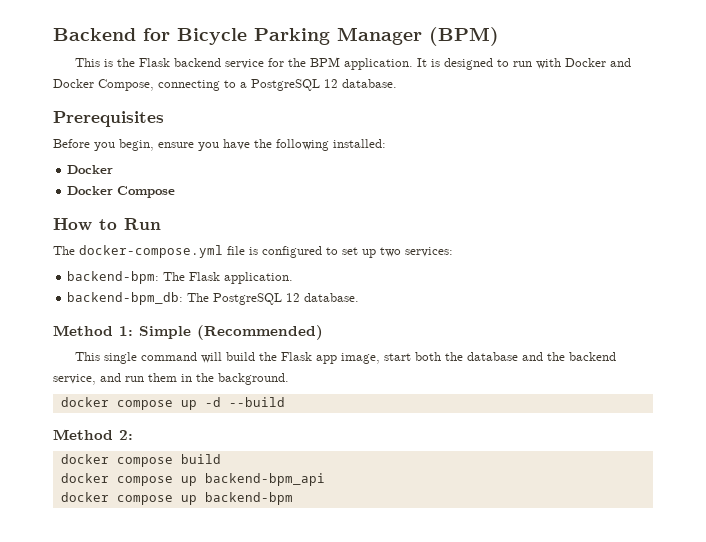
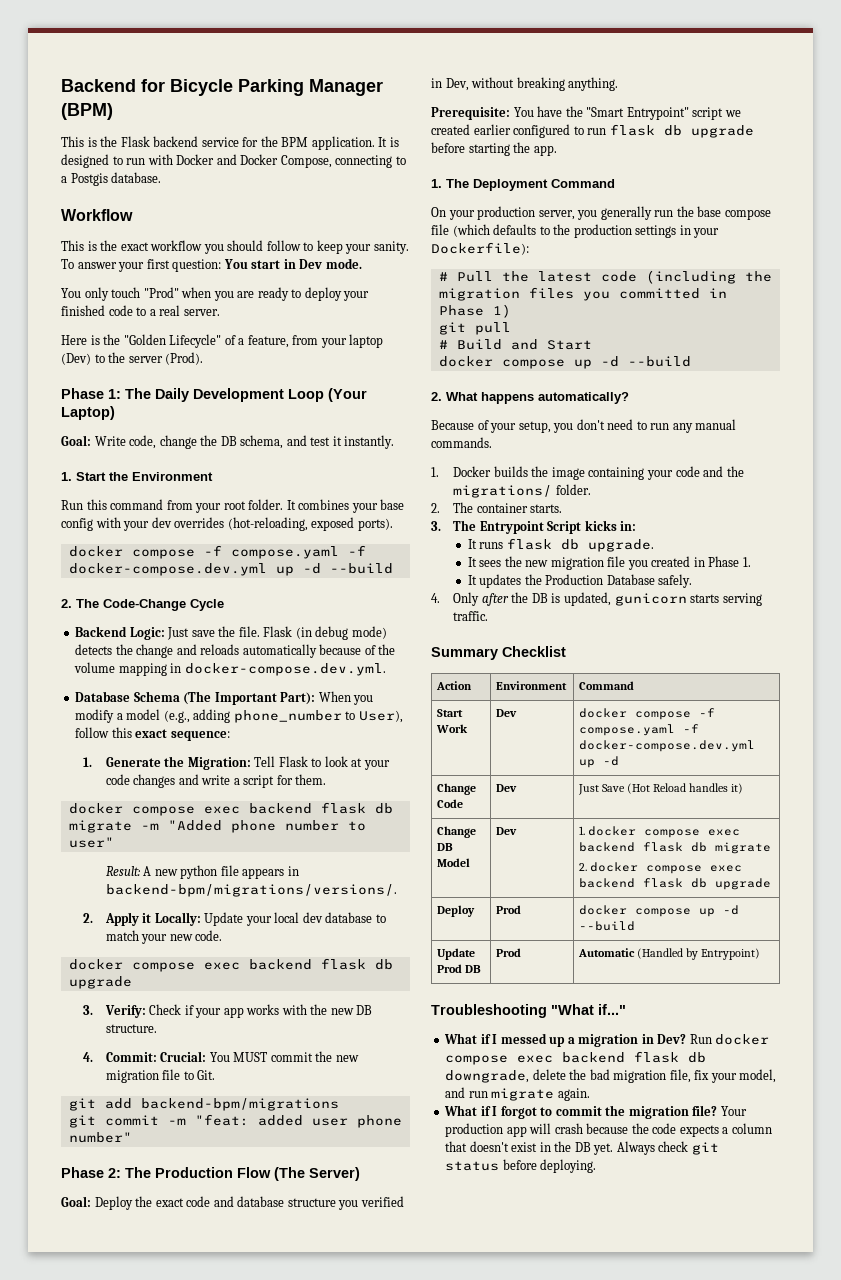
- It is designed to run with Docker and Docker Compose, connecting to a PostgreSQL 12 database.
- Prerequisites
- Before you begin, ensure you have the following installed:
- Docker
- Docker Compose
- How to Run
- The docker-compose.yml file is configured to set up two services:
- backend-bpm: The Flask application.
- backend-bpm_db: The PostgreSQL 12 database.
- Method 1: Simple (Recommended)
- This single command will build the Flask app image, start both the database and the backend service, and run them in the background.
+ It is designed to run with Docker and Docker Compose, connecting to a Postgis database.
+ Workflow
+ This is the exact workflow you should follow to keep your sanity. To answer your first question: You start in Dev mode.
+ You only touch "Prod" when you are ready to deploy your finished code to a real server.
+ Here is the "Golden Lifecycle" of a feature, from your laptop (Dev) to the server (Prod).
+ Phase 1: The Daily Development Loop (Your Laptop)
+ Goal: Write code, change the DB schema, and test it instantly.
+ 1. Start the Environment
+ Run this command from your root folder. It combines your base config with your dev overrides (hot-reloading, exposed ports).
+ docker compose -f compose.yaml -f docker-compose.dev.yml up -d --build
+ 2. The Code-Change Cycle
+ Backend Logic: Just save the file. Flask (in debug mode) detects the change and reloads automatically because of the volume mapping in docker-compose.dev.yml.
+ Database Schema (The Important Part): When you modify a model (e.g., adding phone_number to User), follow this exact sequence:
+ 1. Generate the Migration: Tell Flask to look at your code changes and write a script for them.
+ docker compose exec backend flask db migrate -m "Added phone number to user"
+ Result: A new python file appears in backend-bpm/migrations/versions/.
+ 2. Apply it Locally: Update your local dev database to match your new code.
+ docker compose exec backend flask db upgrade
+ 3. Verify: Check if your app works with the new DB structure.
+ 4. Commit: Crucial: You MUST commit the new migration file to Git.
+ git add backend-bpm/migrations
+ git commit -m "feat: added user phone number"
+ Phase 2: The Production Flow (The Server)
+ Goal: Deploy the exact code and database structure you verified in Dev, without breaking anything.
+ Prerequisite: You have the "Smart Entrypoint" script we created earlier configured to run flask db upgrade before starting the app.
+ 1. The Deployment Command
+ On your production server, you generally run the base compose file (which defaults to the production settings in your Dockerfile):
+ # Pull the latest code (including the migration files you committed in Phase 1)
+ git pull
+ # Build and Start
  docker compose up -d --build
- Method 2:
- docker compose build
- docker compose up backend-bpm_api
- docker compose up backend-bpm
+ 2. What happens automatically?
+ Because of your setup, you don't need to run any manual commands.
+ 1. Docker builds the image containing your code and the migrations/ folder.
+ 2. The container starts.
+ 3. The Entrypoint Script kicks in:
+ It runs flask db upgrade.
+ It sees the new migration file you created in Phase 1.
+ It updates the Production Database safely.
+ 4. Only after the DB is updated, gunicorn starts serving traffic.
+ Summary Checklist
+ Action | Environment | Command
+ Start Work | Dev | docker compose -f compose.yaml -f docker-compose.dev.yml up -d
+ Change Code | Dev | Just Save (Hot Reload handles it)
+ Change DB Model | Dev | 1. docker compose exec backend flask db migrate
+ 2. docker compose exec backend flask db upgrade
+ Deploy | Prod | docker compose up -d --build
+ Update Prod DB | Prod | Automatic (Handled by Entrypoint)
+ Troubleshooting "What if..."
+ What if I messed up a migration in Dev? Run docker compose exec backend flask db downgrade, delete the bad migration file, fix your model, and run migrate again.
+ What if I forgot to commit the migration file? Your production app will crash because the code expects a column that doesn't exist in the DB yet. Always check git status before deploying.

